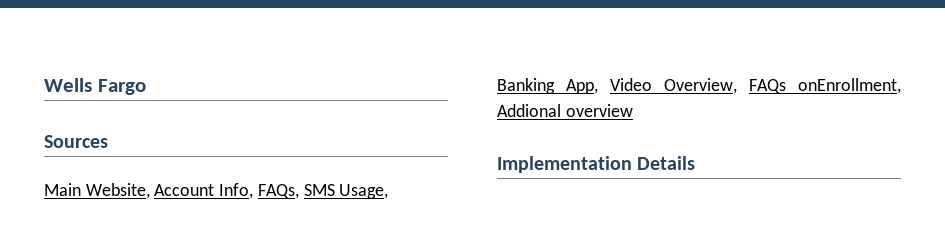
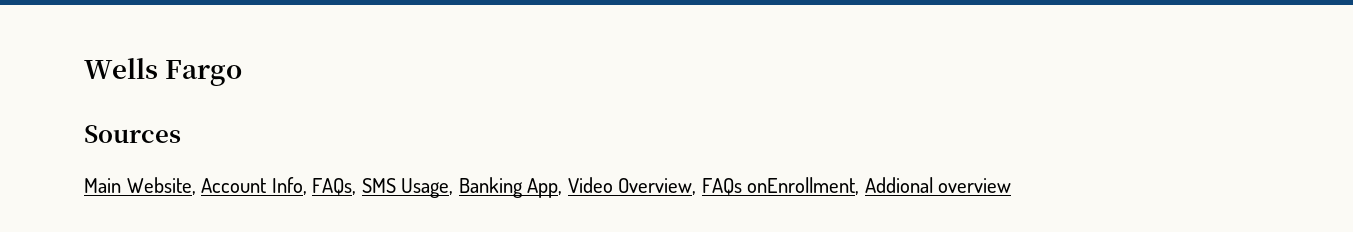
- Implementation Details

